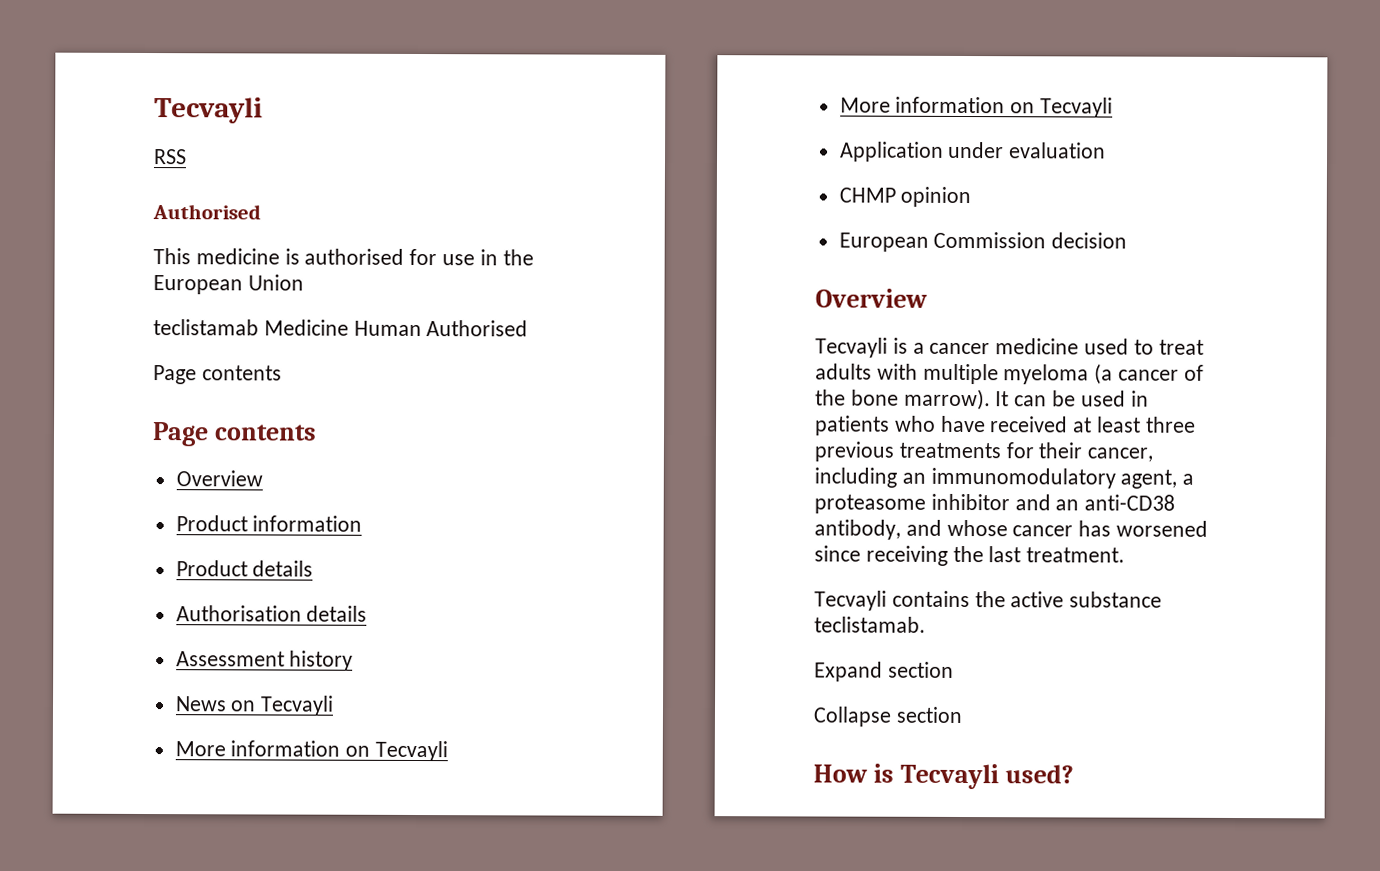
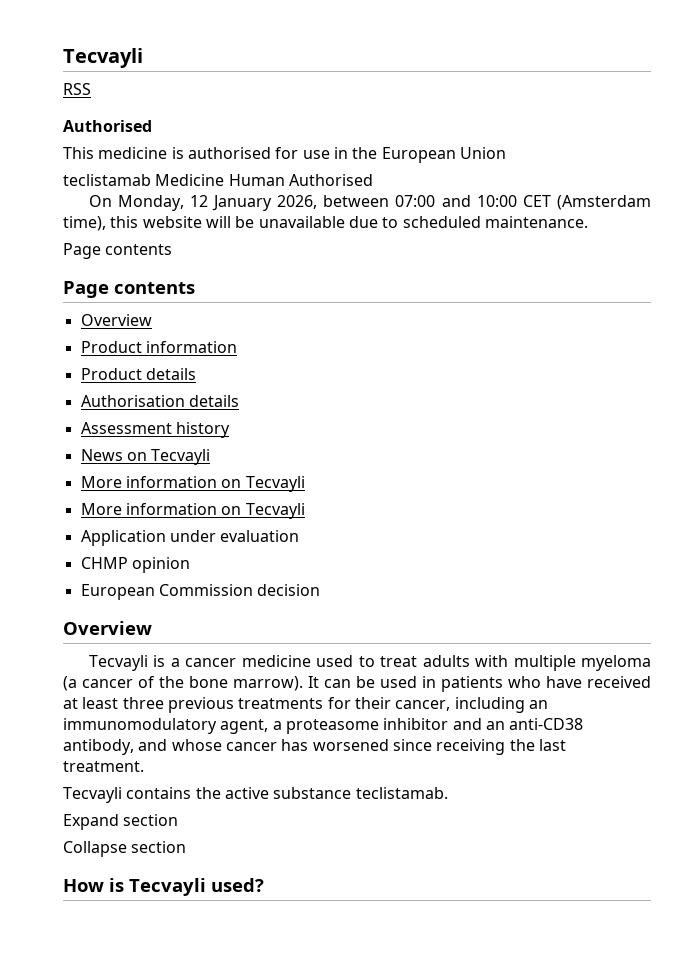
+ On Monday, 12 January 2026, between 07:00 and 10:00 CET (Amsterdam time), this website will be unavailable due to scheduled maintenance.

